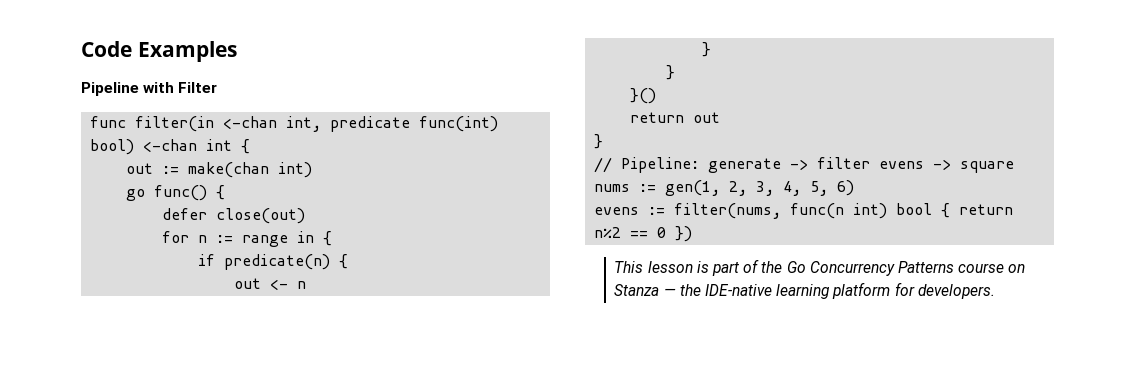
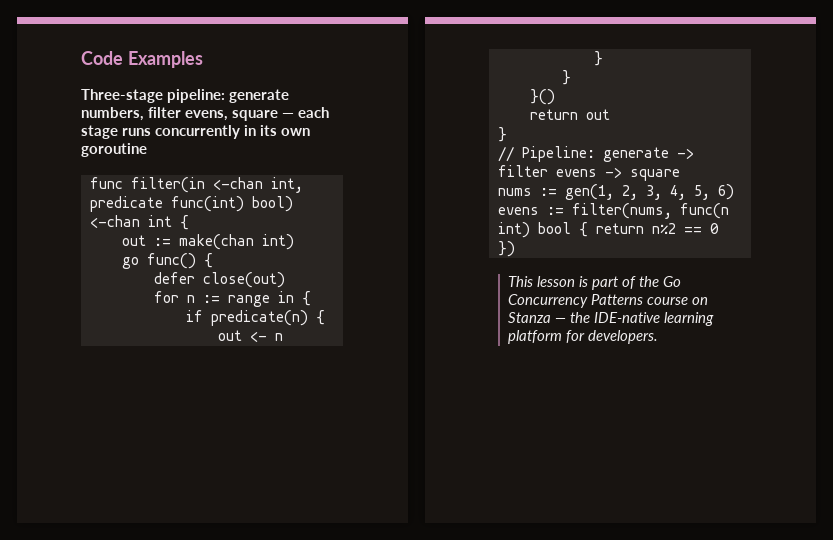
- Pipeline with Filter
+ Three-stage pipeline: generate numbers, filter evens, square — each stage runs concurrently in its own goroutine

